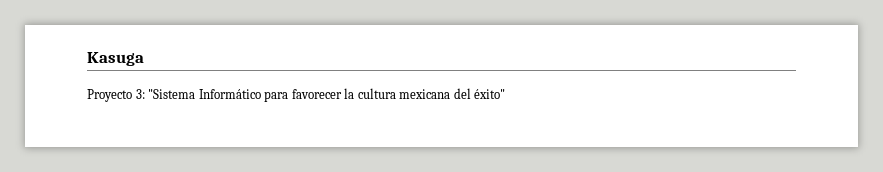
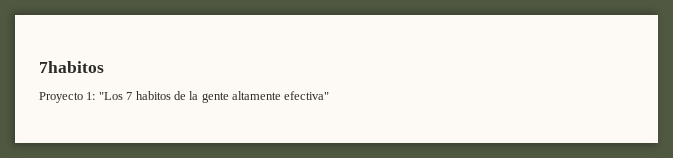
- Kasuga
+ 7habitos
- Proyecto 3: "Sistema Informático para favorecer la cultura mexicana del éxito"
+ Proyecto 1: "Los 7 habitos de la gente altamente efectiva"

